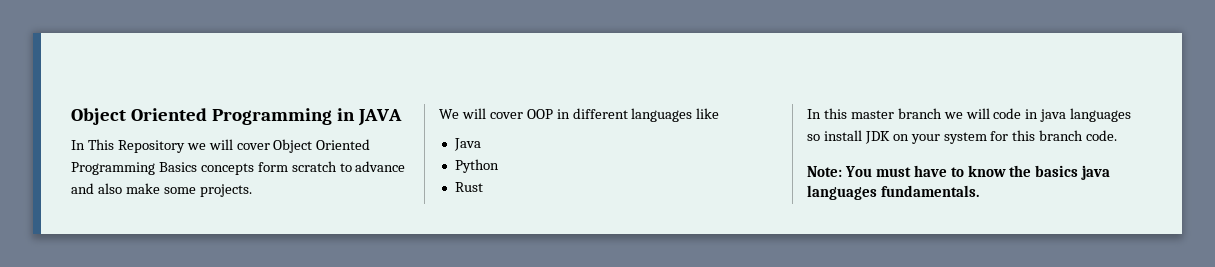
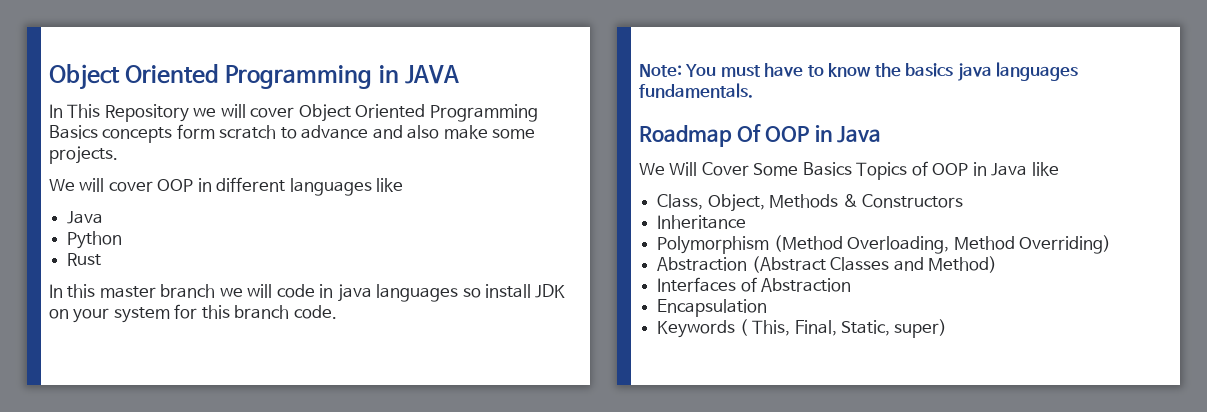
+ Roadmap Of OOP in Java
+ We Will Cover Some Basics Topics of OOP in Java like
+ Class, Object, Methods & Constructors
+ Inheritance
+ Polymorphism (Method Overloading, Method Overriding)
+ Abstraction (Abstract Classes and Method)
+ Interfaces of Abstraction
+ Encapsulation
+ Keywords ( This, Final, Static, super)

